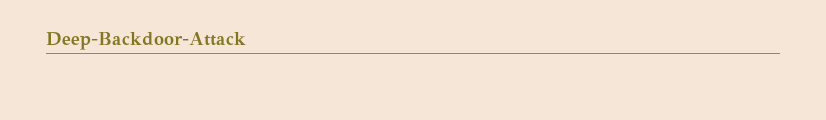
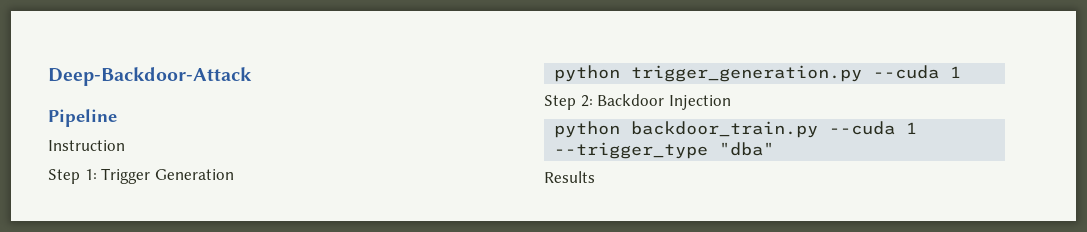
+ Pipeline
+ Instruction
+ Step 1: Trigger Generation
+ python trigger_generation.py --cuda 1
+ Step 2: Backdoor Injection
+ python backdoor_train.py --cuda 1 --trigger_type "dba"
+ Results

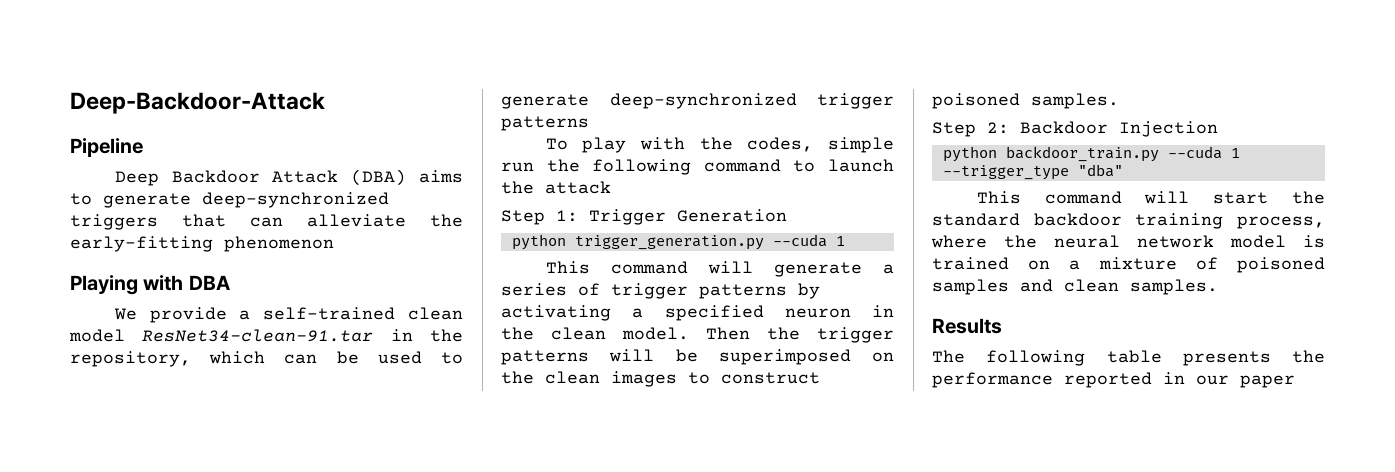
- Instruction
+ Deep Backdoor Attack (DBA) aims to generate deep-synchronized triggers that can alleviate the early-fitting phenomenon
+ Playing with DBA
+ We provide a self-trained clean model ResNet34-clean-91.tar in the repository, which can be used to generate deep-synchronized trigger patterns
+ To play with the codes, simple run the following command to launch the attack
+ This command will generate a series of trigger patterns by activating a specified neuron in the clean model. Then the trigger patterns will be superimposed on the clean images to construct poisoned samples.
+ This command will start the standard backdoor training process, where the neural network model is trained on a mixture of poisoned samples and clean samples.
  Results
+ The following table presents the performance reported in our paper

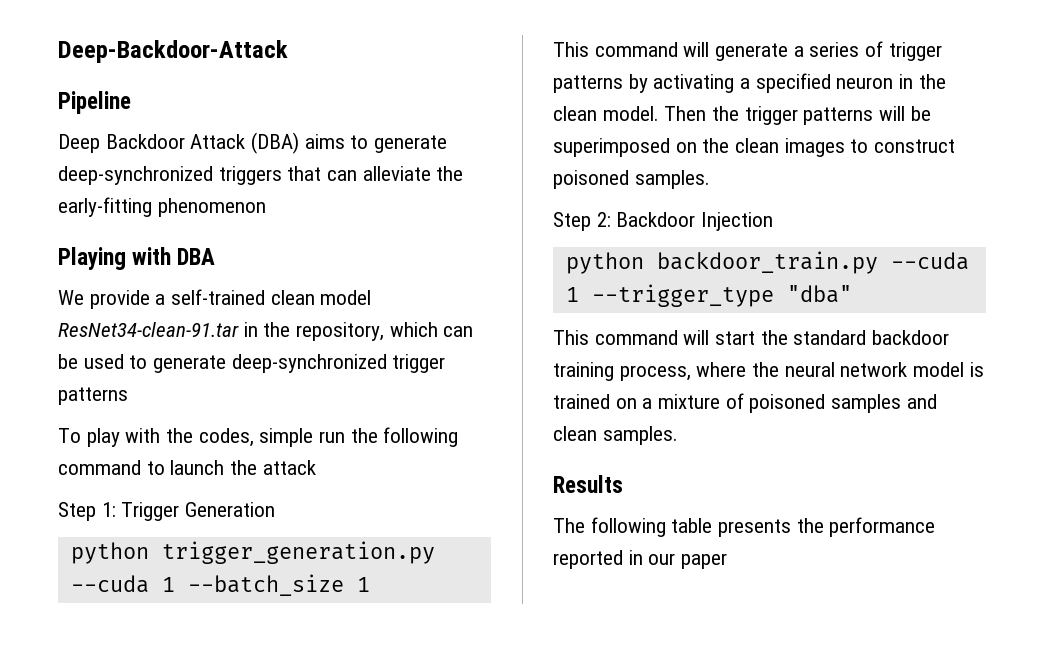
- python trigger_generation.py --cuda 1
+ python trigger_generation.py --cuda 1 --batch_size 1

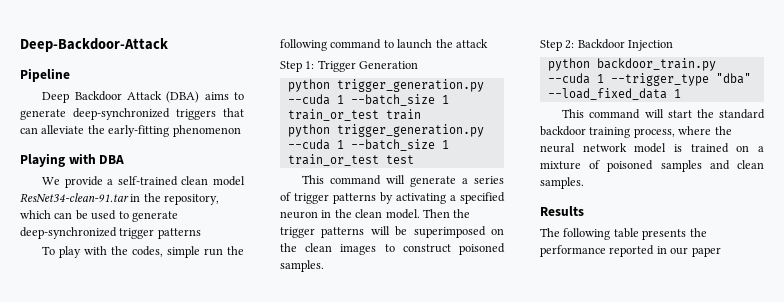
- python trigger_generation.py --cuda 1 --batch_size 1
+ python trigger_generation.py --cuda 1 --batch_size 1 train_or_test train
+ python trigger_generation.py --cuda 1 --batch_size 1 train_or_test test
- python backdoor_train.py --cuda 1 --trigger_type "dba"
+ python backdoor_train.py --cuda 1 --trigger_type "dba" --load_fixed_data 1

